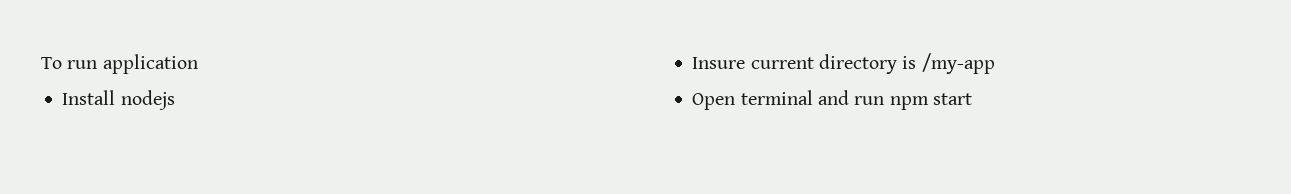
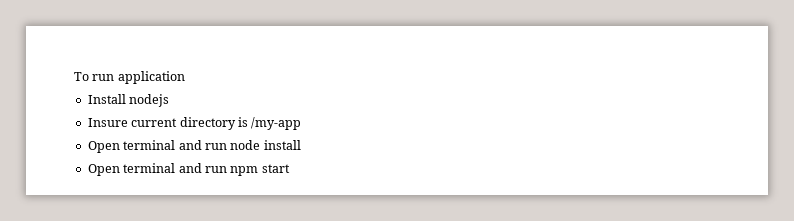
+ Open terminal and run node install

